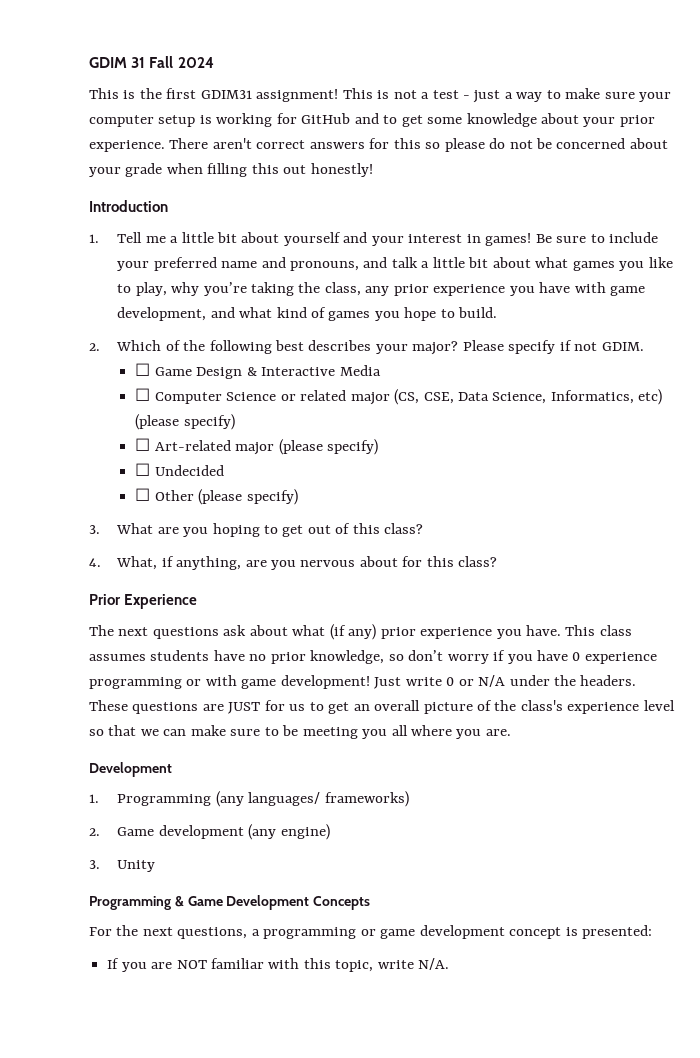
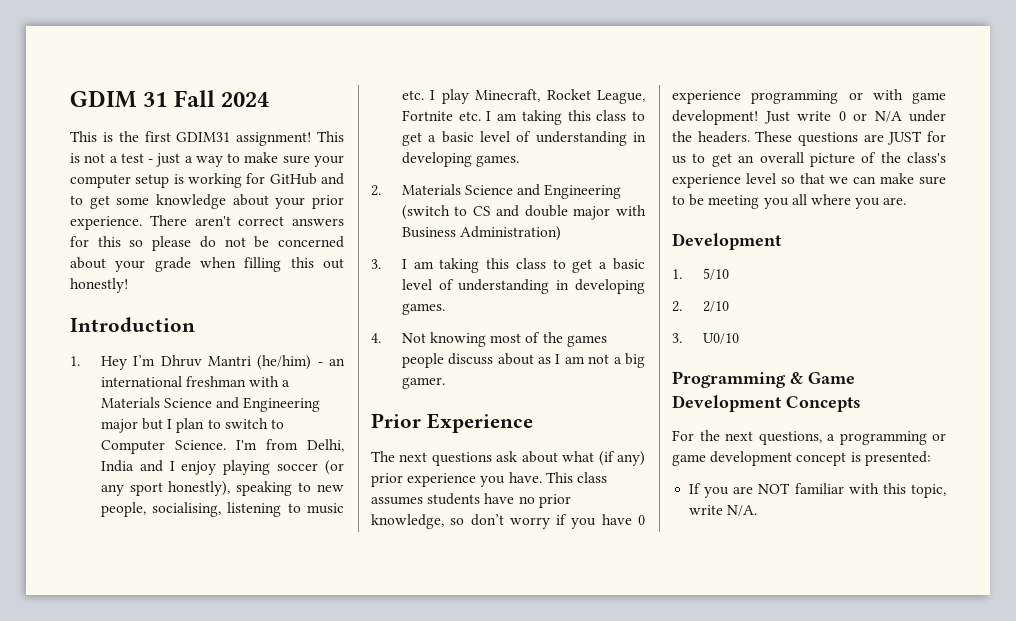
- 1. Tell me a little bit about yourself and your interest in games! Be sure to include your preferred name and pronouns, and talk a little bit about what games you like to play, why you’re taking the class, any prior experience you have with game development, and what kind of games you hope to build.
- 2. Which of the following best describes your major? Please specify if not GDIM.
- ☐ Game Design & Interactive Media
- ☐ Computer Science or related major (CS, CSE, Data Science, Informatics, etc) (please specify)
- ☐ Art-related major (please specify)
- ☐ Undecided
- ☐ Other (please specify)
- 3. What are you hoping to get out of this class?
- 4. What, if anything, are you nervous about for this class?
+ 1. Hey I’m Dhruv Mantri (he/him) - an international freshman with a Materials Science and Engineering major but I plan to switch to Computer Science. I'm from Delhi, India and I enjoy playing soccer (or any sport honestly), speaking to new people, socialising, listening to music etc. I play Minecraft, Rocket League, Fortnite etc. I am taking this class to get a basic level of understanding in developing games.
+ 2. Materials Science and Engineering (switch to CS and double major with Business Administration)
+ 3. I am taking this class to get a basic level of understanding in developing games.
+ 4. Not knowing most of the games people discuss about as I am not a big gamer.
- 1. Programming (any languages/ frameworks)
- 2. Game development (any engine)
- 3. Unity
+ 1. 5/10
+ 2. 2/10
+ 3. U0/10

